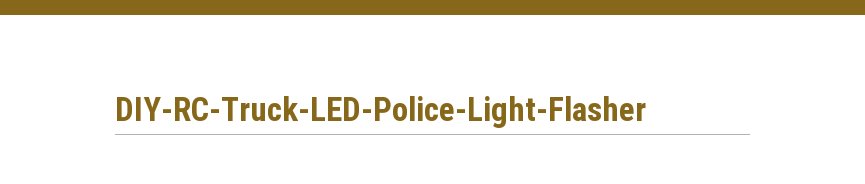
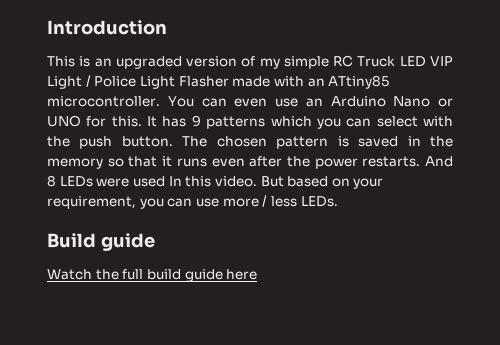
- DIY-RC-Truck-LED-Police-Light-Flasher
+ Introduction
+ This is an upgraded version of my simple RC Truck LED VIP Light / Police Light Flasher made with an ATtiny85 microcontroller. You can even use an Arduino Nano or UNO for this. It has 9 patterns which you can select with the push button. The chosen pattern is saved in the memory so that it runs even after the power restarts. And 8 LEDs were used In this video. But based on your requirement, you can use more / less LEDs.
+ Build guide
+ Watch the full build guide here

